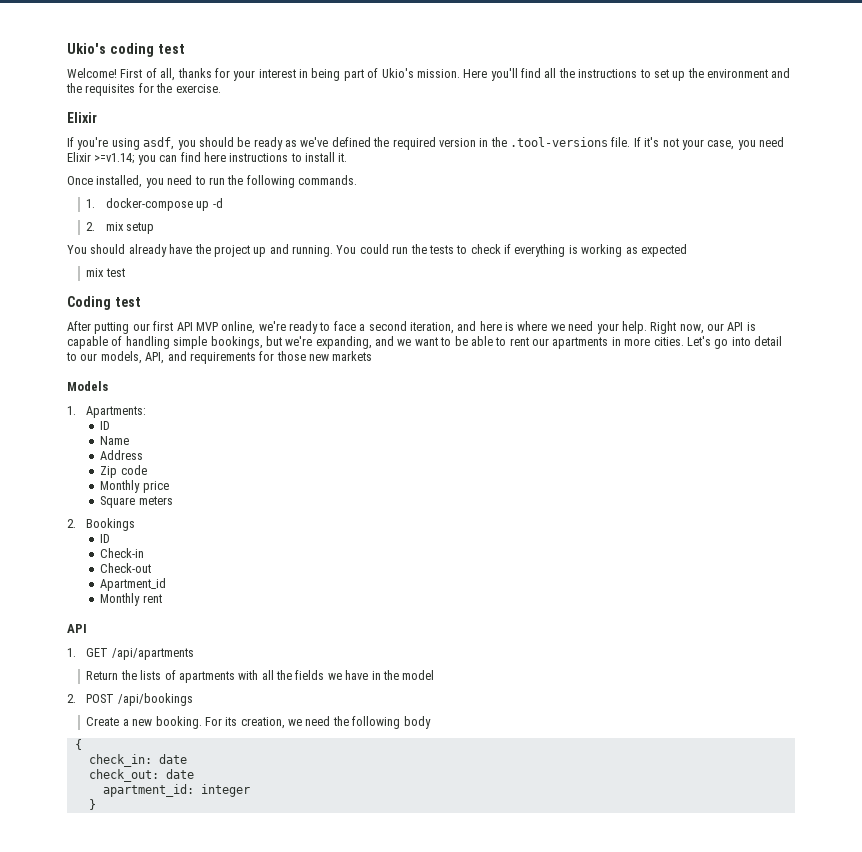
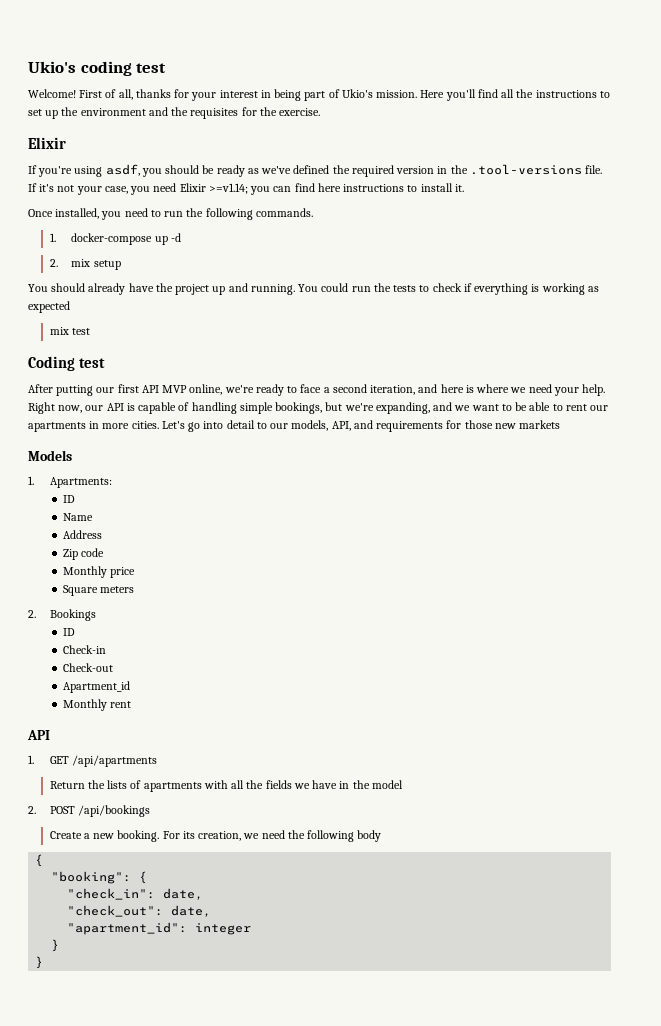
- check_in: date
- check_out: date
- apartment_id: integer
+ "booking": {
+ "check_in": date,
+ "check_out": date,
+ "apartment_id": integer
+ }

